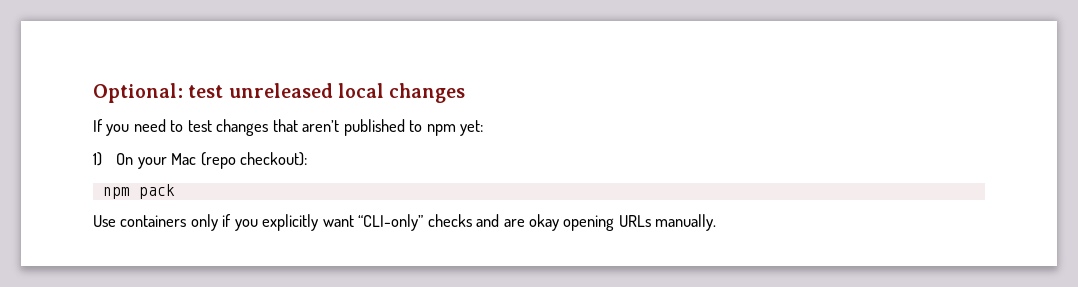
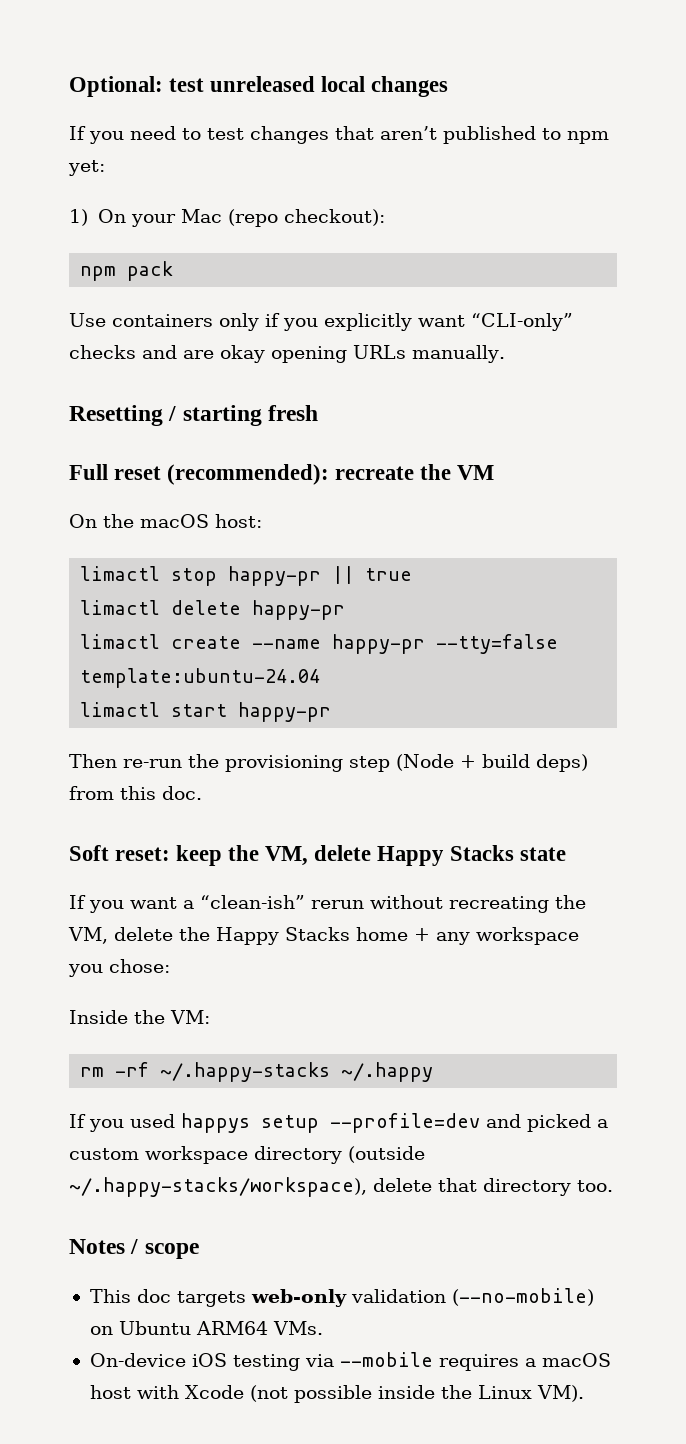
+ Resetting / starting fresh
+ Full reset (recommended): recreate the VM
+ On the macOS host:
+ limactl stop happy-pr || true
+ limactl delete happy-pr
+ limactl create --name happy-pr --tty=false template:ubuntu-24.04
+ limactl start happy-pr
+ Then re-run the provisioning step (Node + build deps) from this doc.
+ Soft reset: keep the VM, delete Happy Stacks state
+ If you want a “clean-ish” rerun without recreating the VM, delete the Happy Stacks home + any workspace you chose:
+ Inside the VM:
+ rm -rf ~/.happy-stacks ~/.happy
+ If you used happys setup --profile=dev and picked a custom workspace directory (outside ~/.happy-stacks/workspace), delete that directory too.
+ Notes / scope
+ This doc targets web-only validation (--no-mobile) on Ubuntu ARM64 VMs.
+ On-device iOS testing via --mobile requires a macOS host with Xcode (not possible inside the Linux VM).

